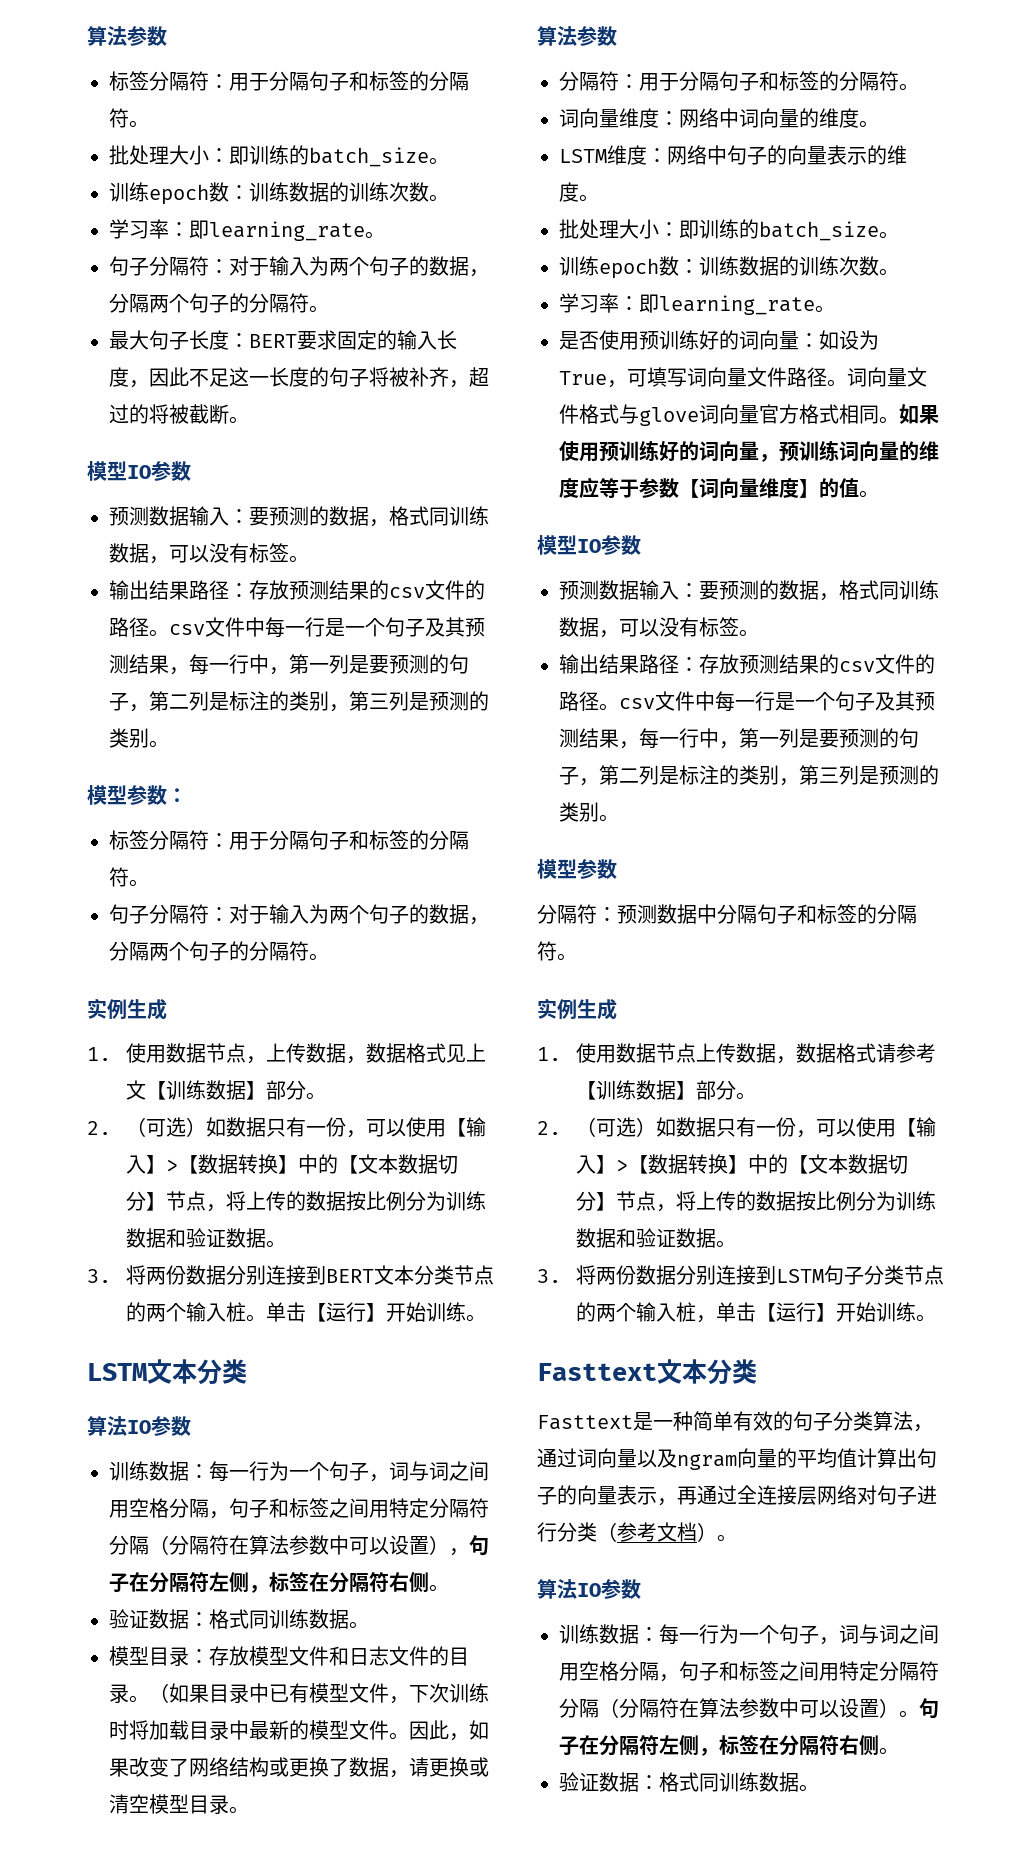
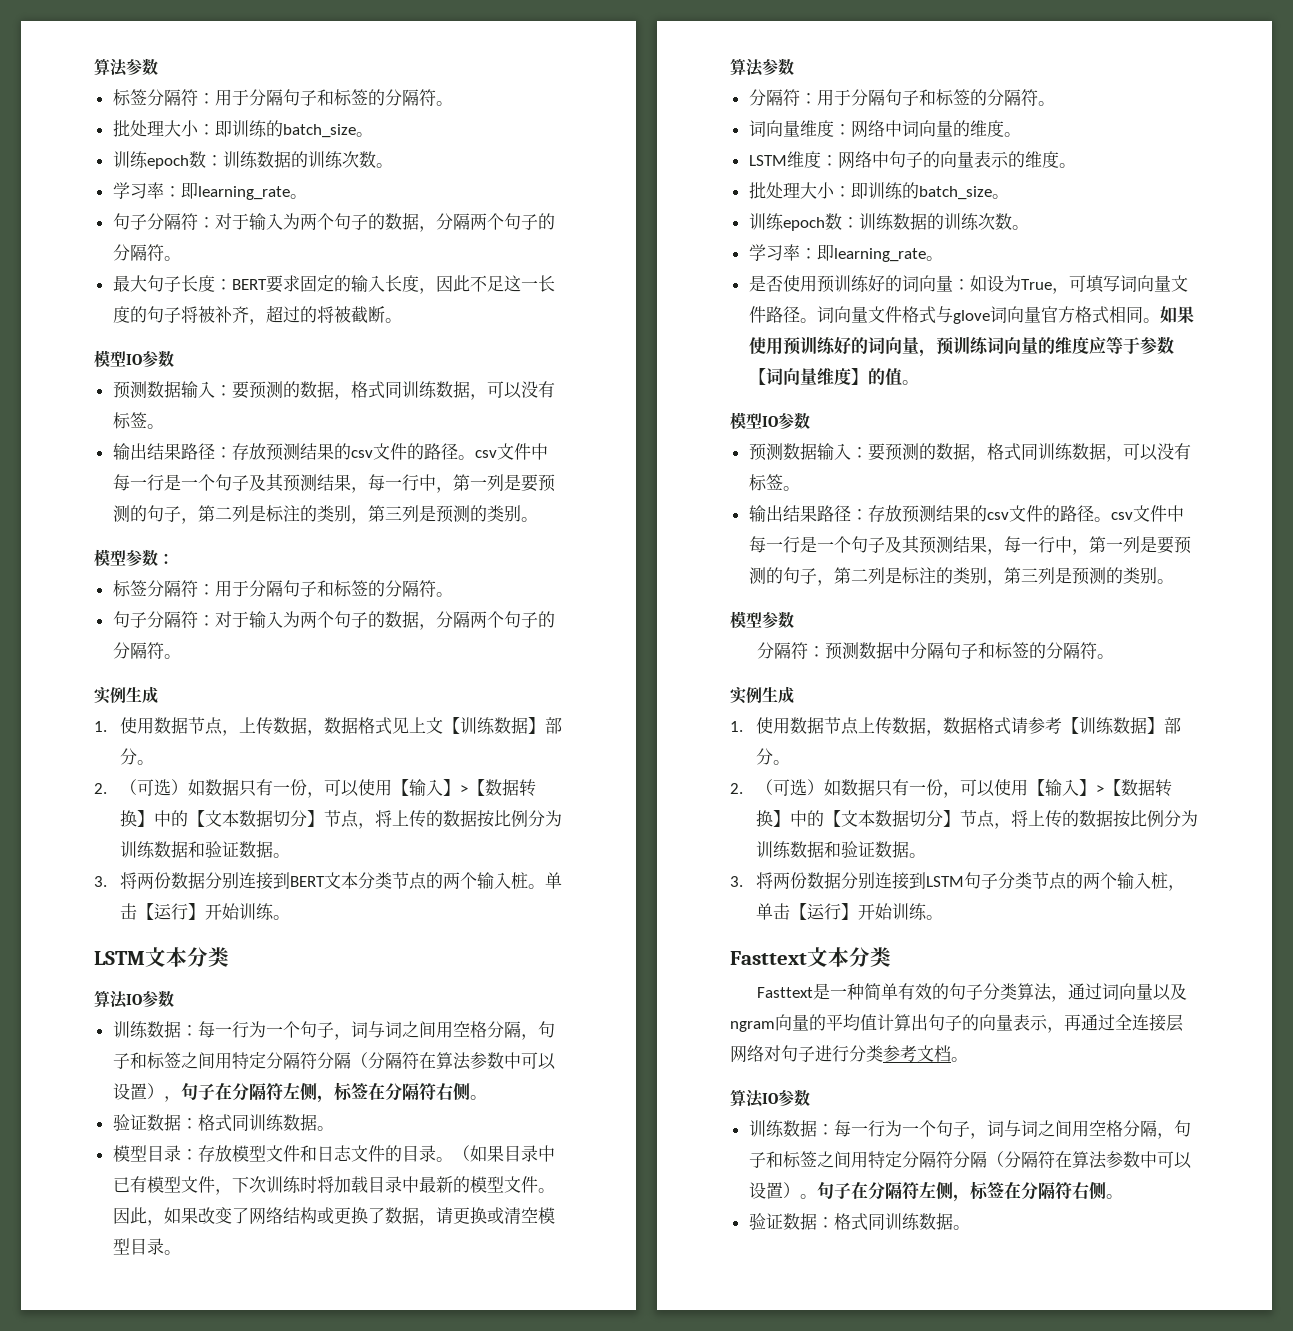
- Fasttext是一种简单有效的句子分类算法，通过词向量以及ngram向量的平均值计算出句子的向量表示，再通过全连接层网络对句子进行分类（参考文档）。
+ Fasttext是一种简单有效的句子分类算法，通过词向量以及ngram向量的平均值计算出句子的向量表示，再通过全连接层网络对句子进行分类参考文档。

